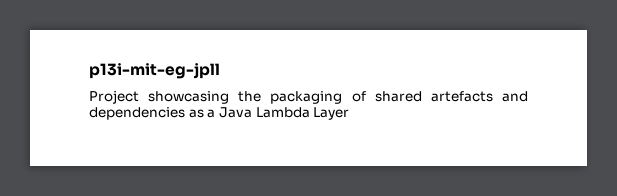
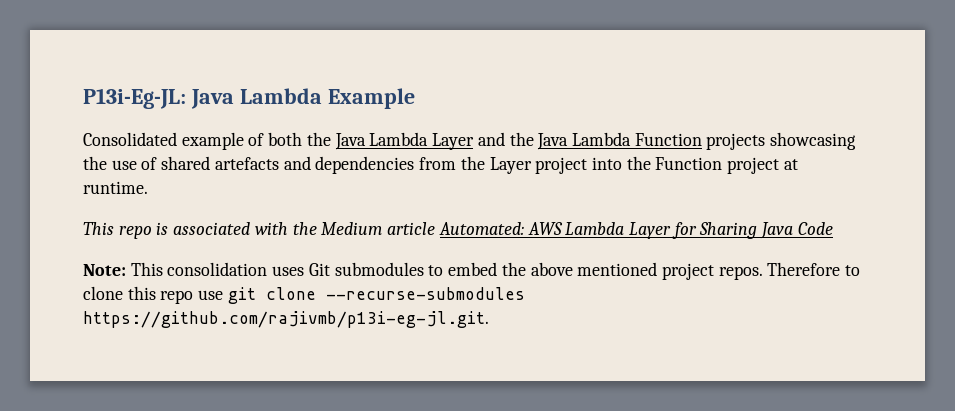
- p13i-mit-eg-jpll
- Project showcasing the packaging of shared artefacts and dependencies as a Java Lambda Layer
+ P13i-Eg-JL: Java Lambda Example
+ Consolidated example of both the Java Lambda Layer and the Java Lambda Function projects showcasing the use of shared artefacts and dependencies from the Layer project into the Function project at runtime.
+ This repo is associated with the Medium article Automated: AWS Lambda Layer for Sharing Java Code
+ Note: This consolidation uses Git submodules to embed the above mentioned project repos. Therefore to clone this repo use git clone --recurse-submodules https://github.com/rajivmb/p13i-eg-jl.git.

